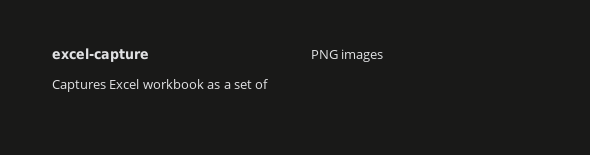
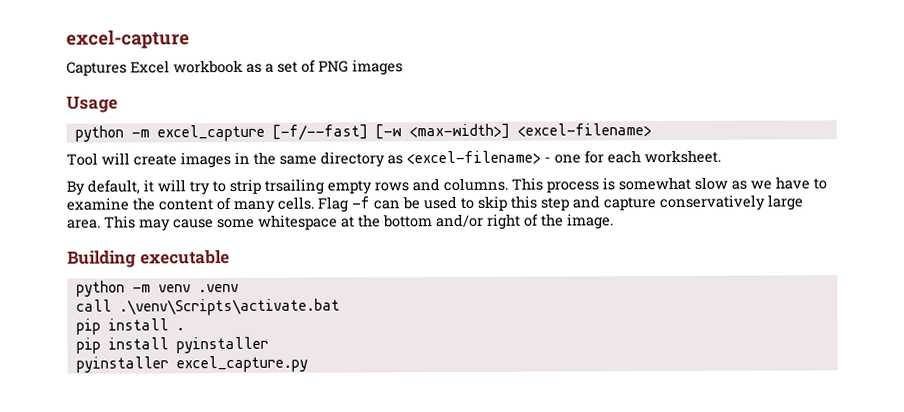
+ Usage
+ python -m excel_capture [-f/--fast] [-w <max-width>] <excel-filename>
+ Tool will create images in the same directory as <excel-filename> - one for each worksheet.
+ By default, it will try to strip trsailing empty rows and columns. This process is somewhat slow as we have to examine the content of many cells. Flag -f can be used to skip this step and capture conservatively large area. This may cause some whitespace at the bottom and/or right of the image.
+ Building executable
+ python -m venv .venv
+ call .\venv\Scripts\activate.bat
+ pip install .
+ pip install pyinstaller
+ pyinstaller excel_capture.py

